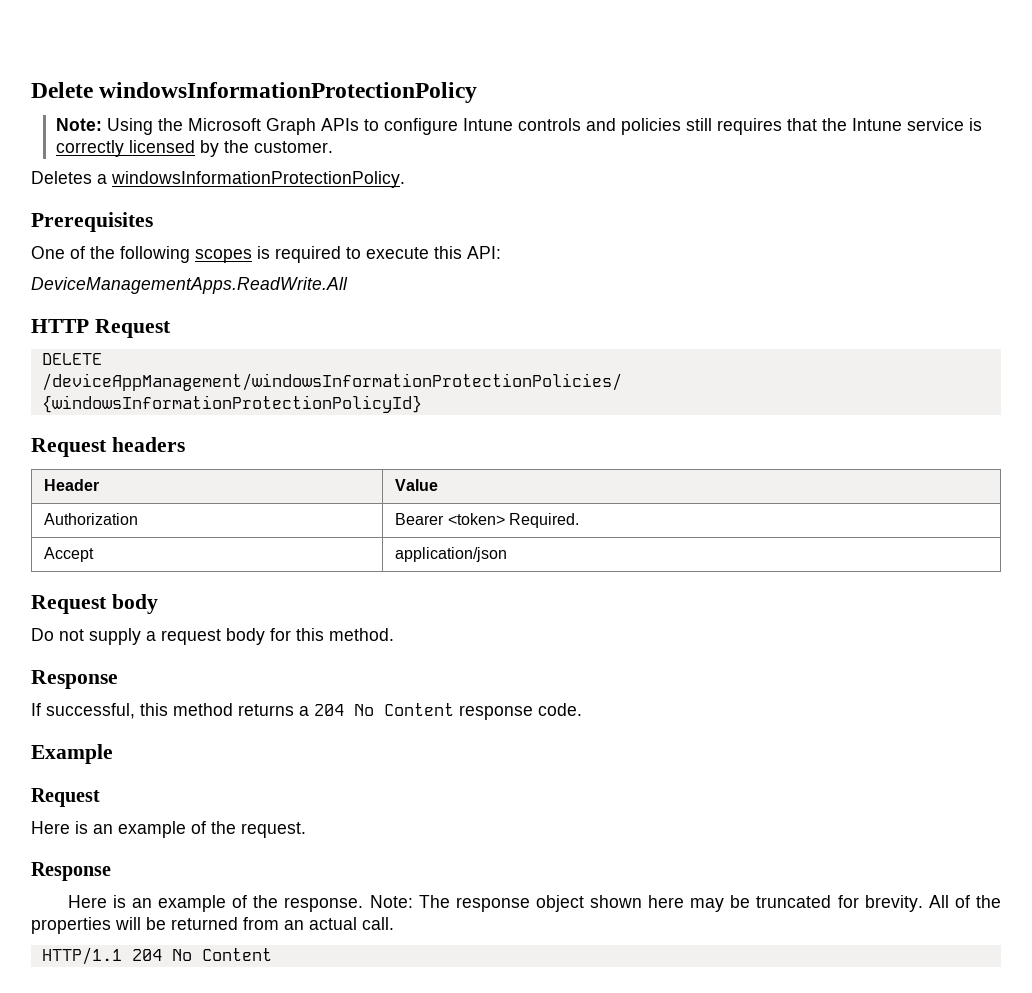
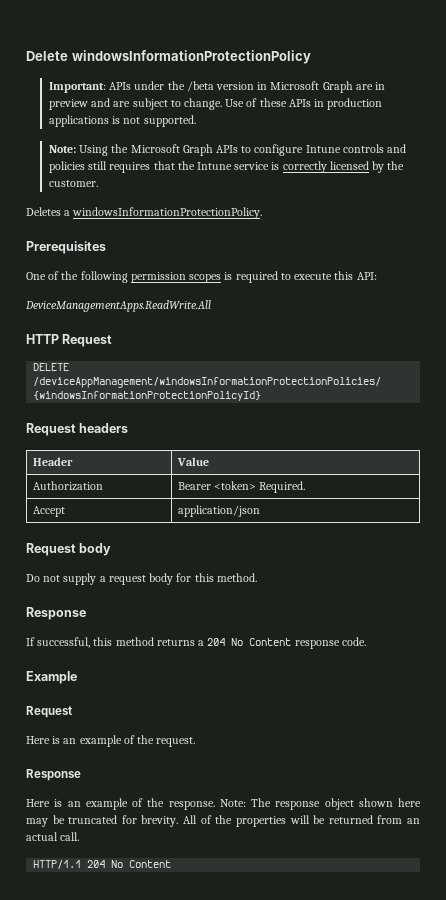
+ Important: APIs under the /beta version in Microsoft Graph are in preview and are subject to change. Use of these APIs in production applications is not supported.
- One of the following scopes is required to execute this API:
+ One of the following permission scopes is required to execute this API:

